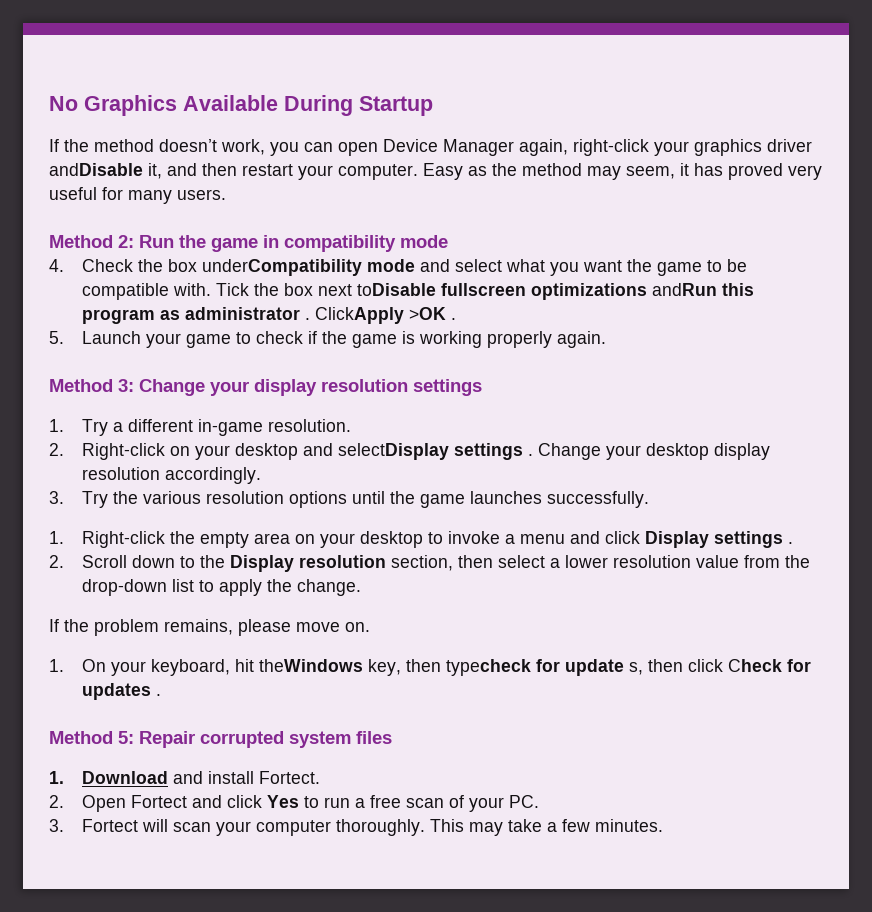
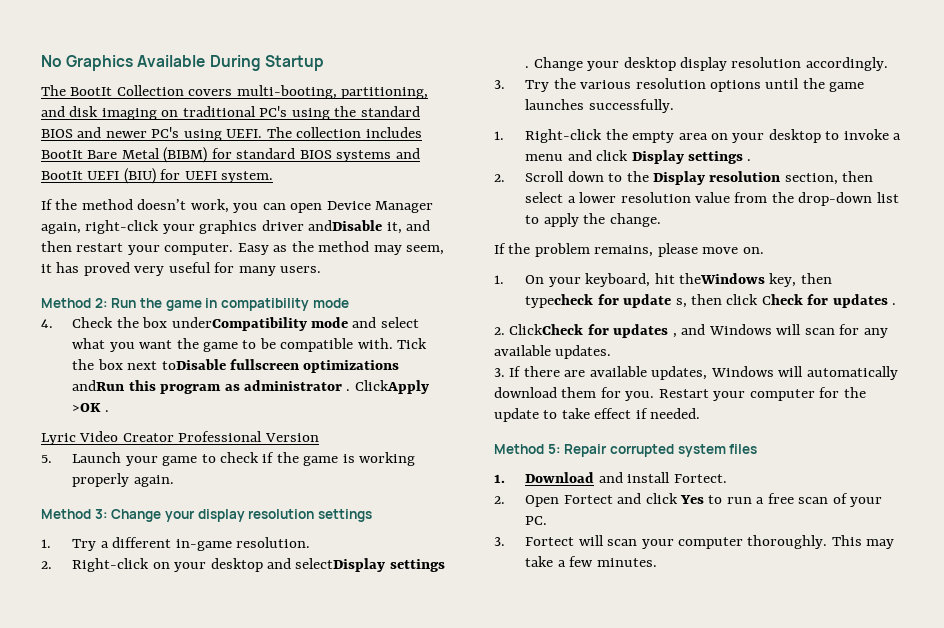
+ The BootIt Collection covers multi-booting, partitioning, and disk imaging on traditional PC's using the standard BIOS and newer PC's using UEFI. The collection includes BootIt Bare Metal (BIBM) for standard BIOS systems and BootIt UEFI (BIU) for UEFI system.
+ Lyric Video Creator Professional Version
+ 2. ClickCheck for updates , and Windows will scan for any available updates.
+ 3. If there are available updates, Windows will automatically download them for you. Restart your computer for the update to take effect if needed.

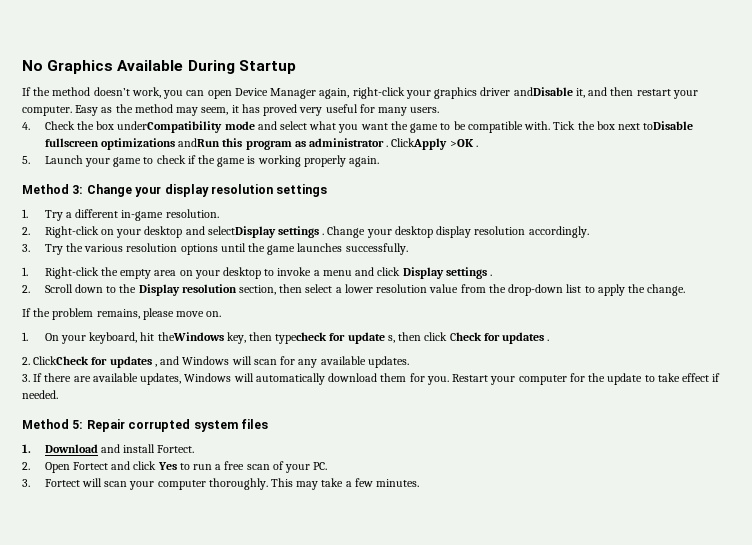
- The BootIt Collection covers multi-booting, partitioning, and disk imaging on traditional PC's using the standard BIOS and newer PC's using UEFI. The collection includes BootIt Bare Metal (BIBM) for standard BIOS systems and BootIt UEFI (BIU) for UEFI system.
- Method 2: Run the game in compatibility mode
- Lyric Video Creator Professional Version

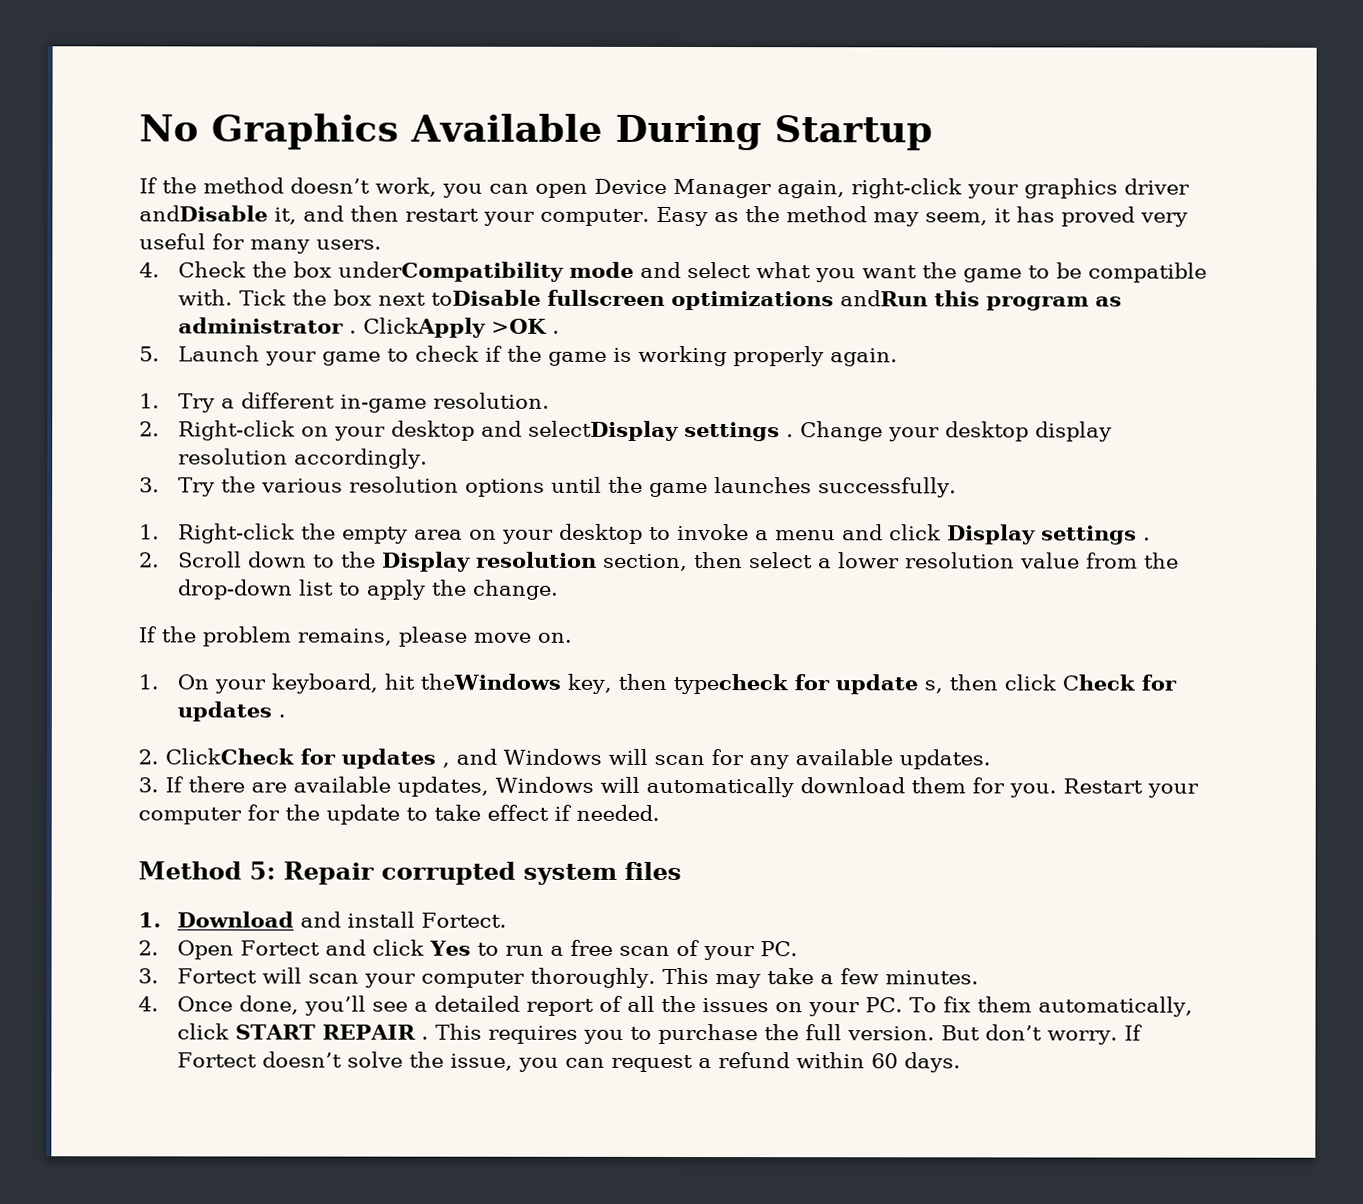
- Method 3: Change your display resolution settings
+ 4. Once done, you’ll see a detailed report of all the issues on your PC. To fix them automatically, click START REPAIR . This requires you to purchase the full version. But don’t worry. If Fortect doesn’t solve the issue, you can request a refund within 60 days.

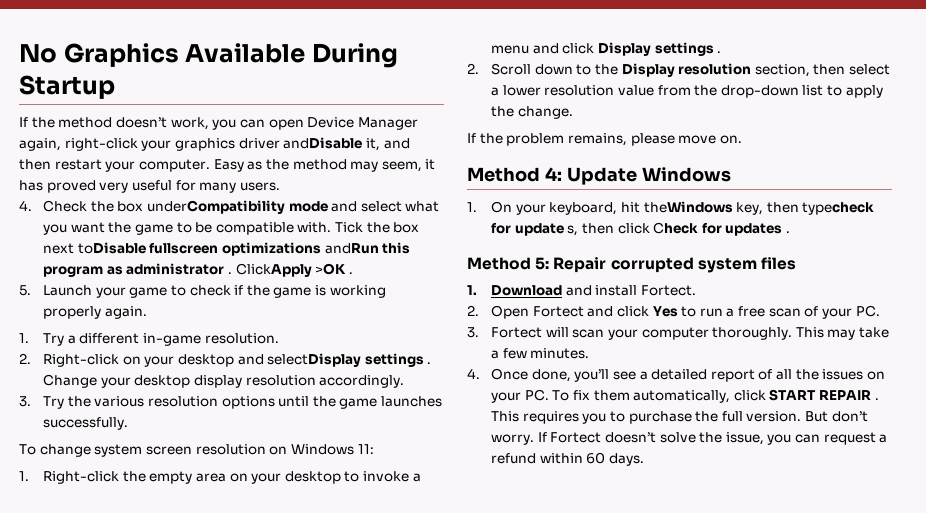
+ To change system screen resolution on Windows 11:
+ Method 4: Update Windows
- 2. ClickCheck for updates , and Windows will scan for any available updates.
- 3. If there are available updates, Windows will automatically download them for you. Restart your computer for the update to take effect if needed.

